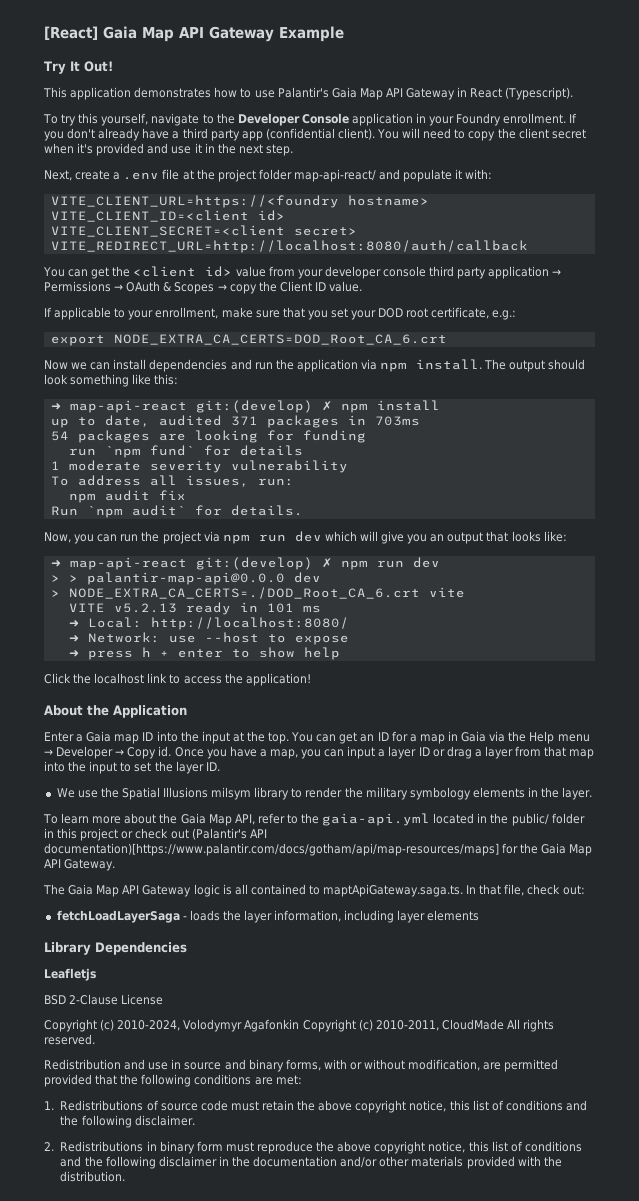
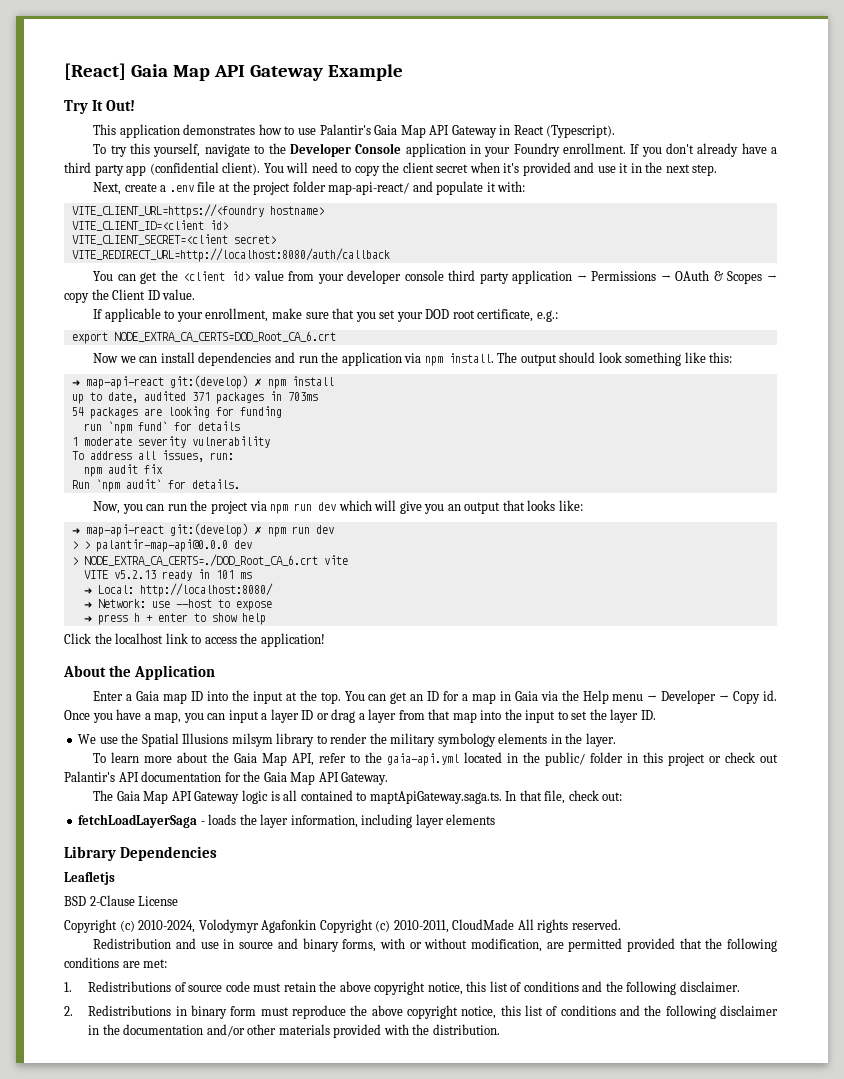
- To learn more about the Gaia Map API, refer to the gaia-api.yml located in the public/ folder in this project or check out (Palantir's API documentation)[https://www.palantir.com/docs/gotham/api/map-resources/maps] for the Gaia Map API Gateway.
+ To learn more about the Gaia Map API, refer to the gaia-api.yml located in the public/ folder in this project or check out Palantir's API documentation for the Gaia Map API Gateway.

